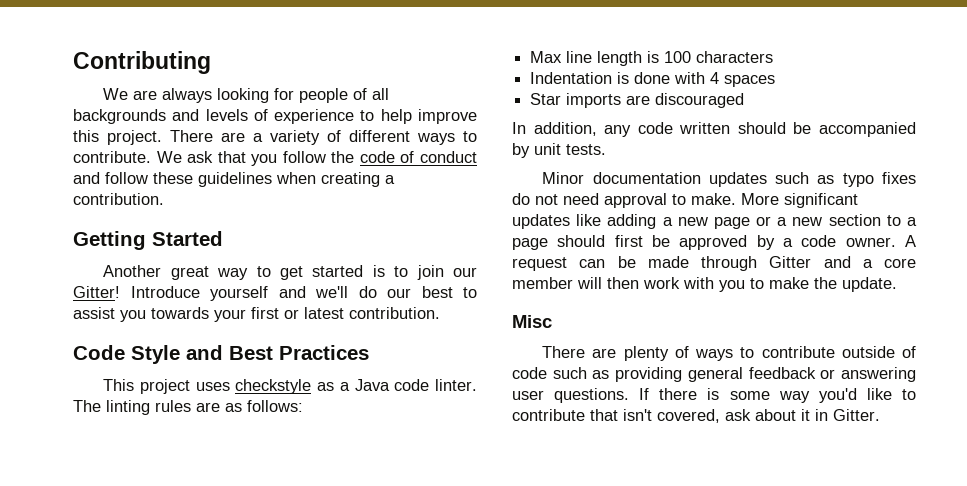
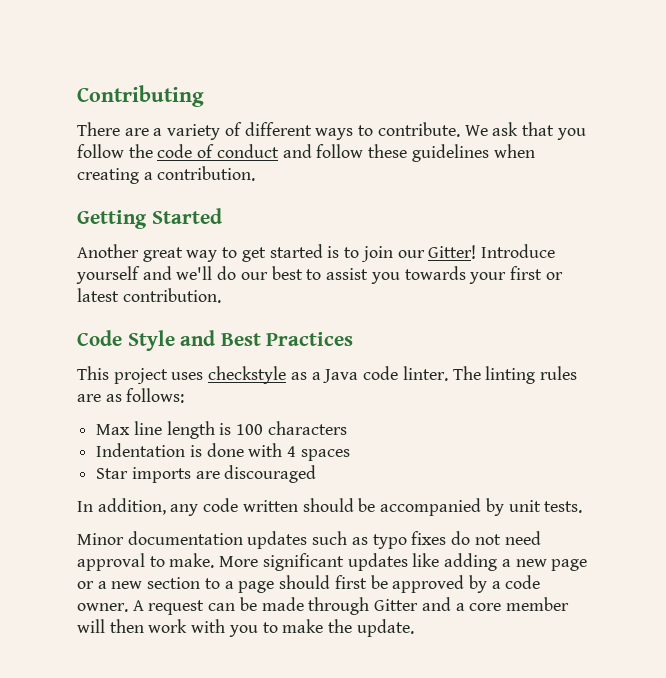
- We are always looking for people of all backgrounds and levels of experience to help improve this project.
- Misc
- There are plenty of ways to contribute outside of code such as providing general feedback or answering user questions. If there is some way you'd like to contribute that isn't covered, ask about it in Gitter.

